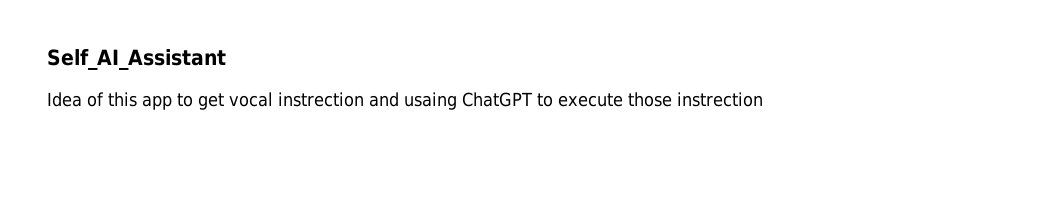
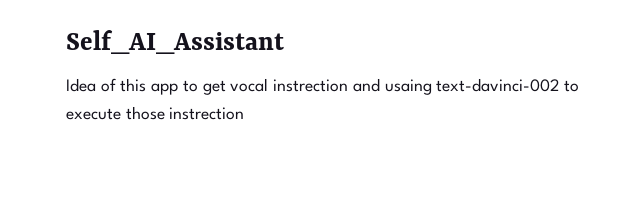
- Idea of this app to get vocal instrection and usaing ChatGPT to execute those instrection
+ Idea of this app to get vocal instrection and usaing text-davinci-002 to execute those instrection

